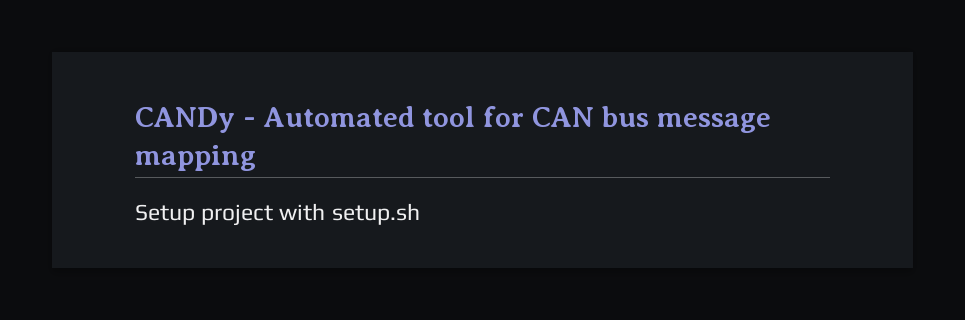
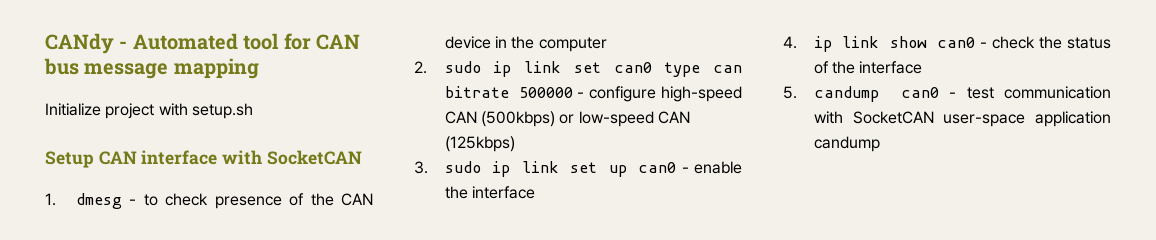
- CANDy - Automated tool for CAN bus message mapping
+ CANdy - Automated tool for CAN bus message mapping
- Setup project with setup.sh
+ Initialize project with setup.sh
+ Setup CAN interface with SocketCAN
+ 1. dmesg - to check presence of the CAN device in the computer
+ 2. sudo ip link set can0 type can bitrate 500000 - configure high-speed CAN (500kbps) or low-speed CAN (125kbps)
+ 3. sudo ip link set up can0 - enable the interface
+ 4. ip link show can0 - check the status of the interface
+ 5. candump can0 - test communication with SocketCAN user-space application candump

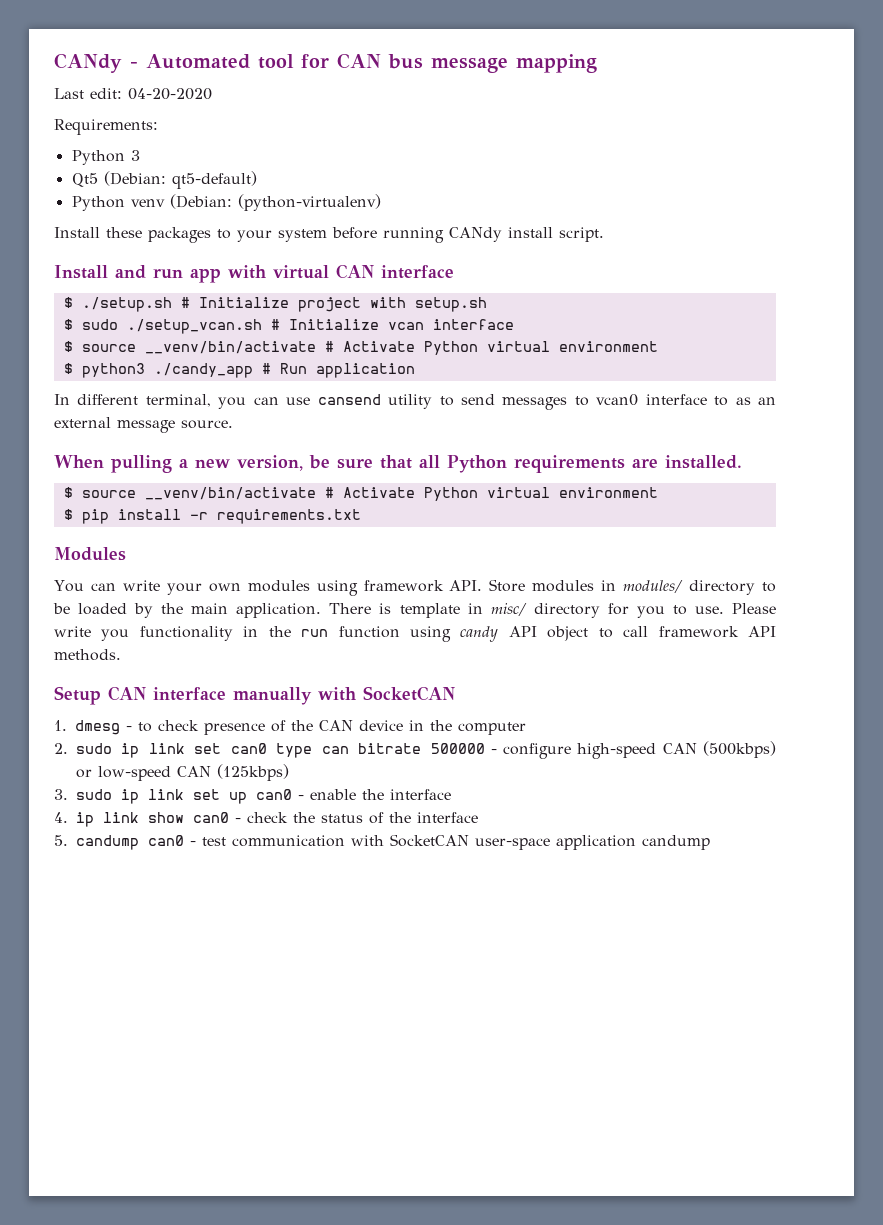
- Initialize project with setup.sh
+ Last edit: 04-20-2020
+ Requirements:
+ Python 3
+ Qt5 (Debian: qt5-default)
+ Python venv (Debian: (python-virtualenv)
+ Install these packages to your system before running CANdy install script.
+ Install and run app with virtual CAN interface
+ $ ./setup.sh # Initialize project with setup.sh
+ $ sudo ./setup_vcan.sh # Initialize vcan interface
+ $ source __venv/bin/activate # Activate Python virtual environment
+ $ python3 ./candy_app # Run application
+ In different terminal, you can use cansend utility to send messages to vcan0 interface to as an external message source.
+ When pulling a new version, be sure that all Python requirements are installed.
+ $ source __venv/bin/activate # Activate Python virtual environment
+ $ pip install -r requirements.txt
+ Modules
+ You can write your own modules using framework API. Store modules in modules/ directory to be loaded by the main application. There is template in misc/ directory for you to use. Please write you functionality in the run function using candy API object to call framework API methods.
- Setup CAN interface with SocketCAN
+ Setup CAN interface manually with SocketCAN

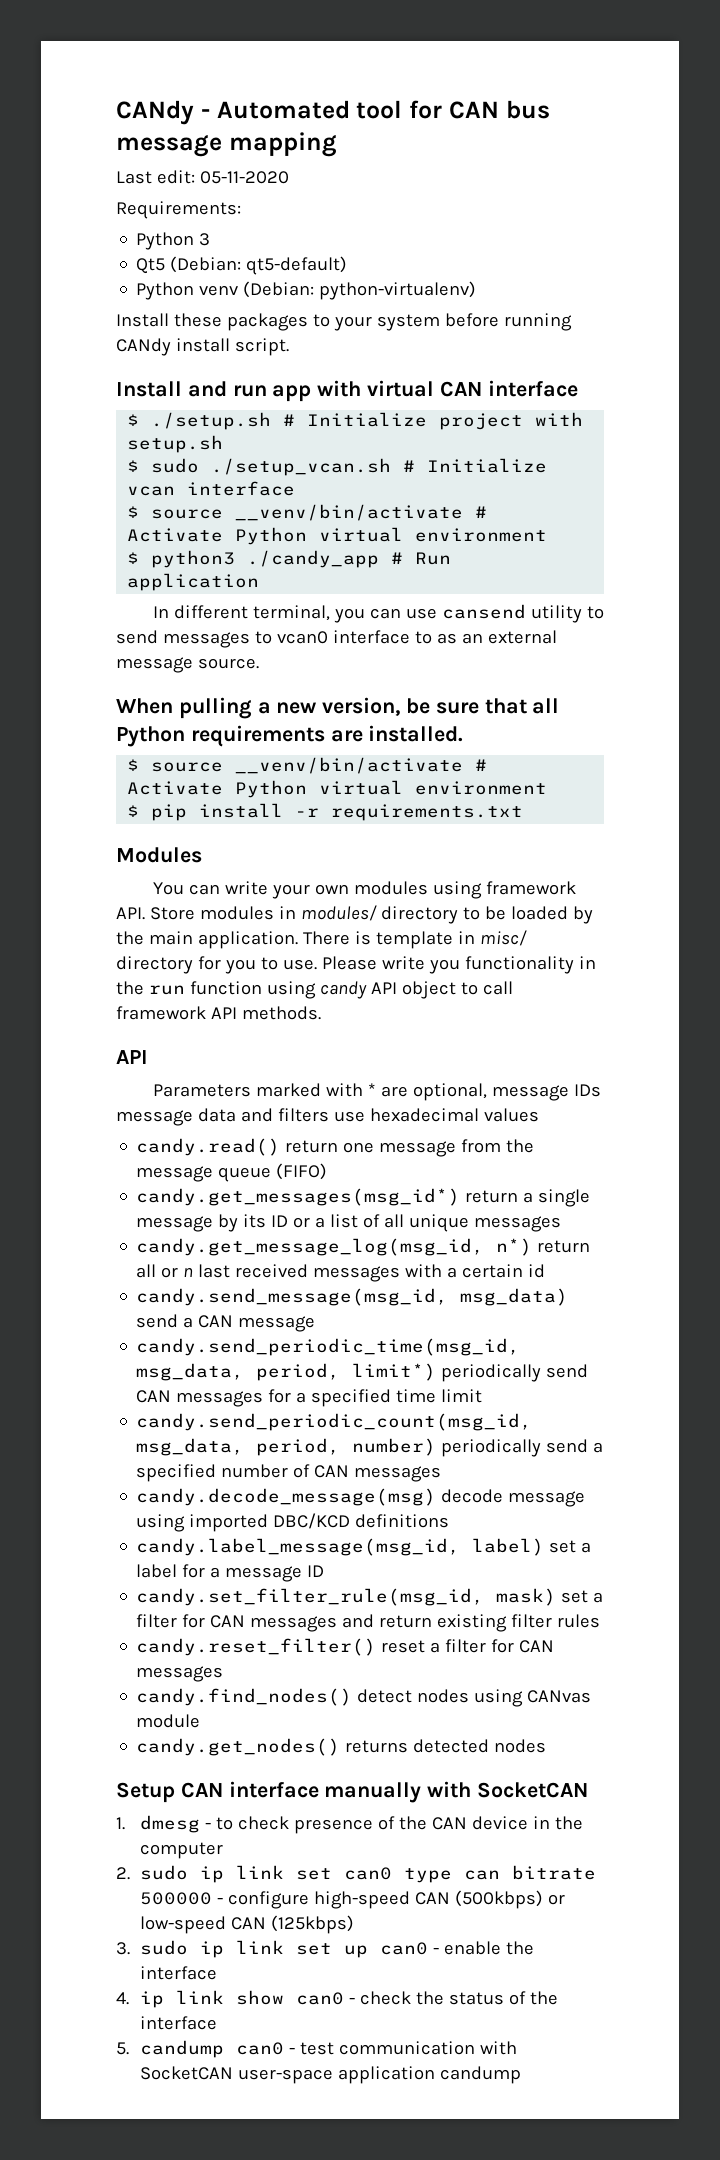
- Last edit: 04-20-2020
+ Last edit: 05-11-2020
- Python venv (Debian: (python-virtualenv)
+ Python venv (Debian: python-virtualenv)
  Please write you functionality in the run function using candy API object to call framework API methods.
+ API
+ Parameters marked with * are optional, message IDs message data and filters use hexadecimal values
+ candy.read() return one message from the message queue (FIFO)
+ candy.get_messages(msg_id*) return a single message by its ID or a list of all unique messages
+ candy.get_message_log(msg_id, n*) return all or n last received messages with a certain id
+ candy.send_message(msg_id, msg_data) send a CAN message
+ candy.send_periodic_time(msg_id, msg_data, period, limit*) periodically send CAN messages for a specified time limit
+ candy.send_periodic_count(msg_id, msg_data, period, number) periodically send a specified number of CAN messages
+ candy.decode_message(msg) decode message using imported DBC/KCD definitions
+ candy.label_message(msg_id, label) set a label for a message ID
+ candy.set_filter_rule(msg_id, mask) set a filter for CAN messages and return existing filter rules
+ candy.reset_filter() reset a filter for CAN messages
+ candy.find_nodes() detect nodes using CANvas module
+ candy.get_nodes() returns detected nodes

